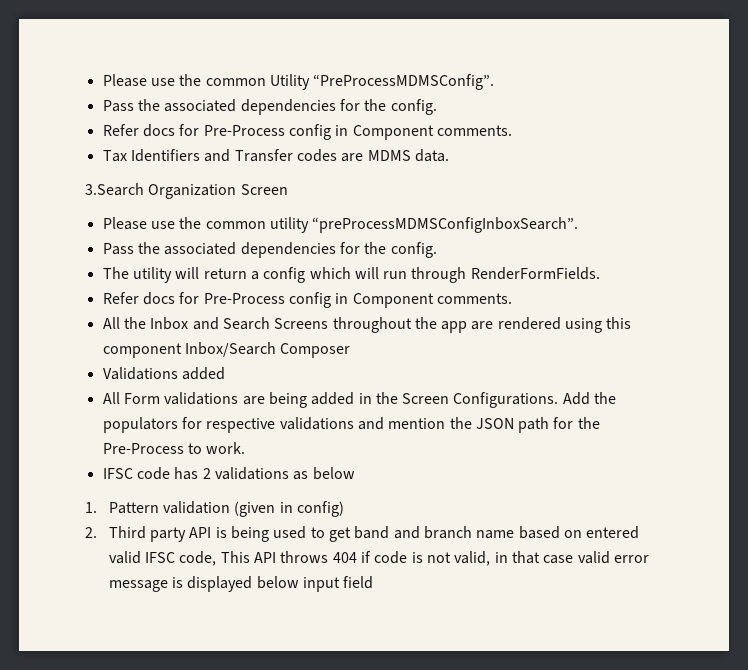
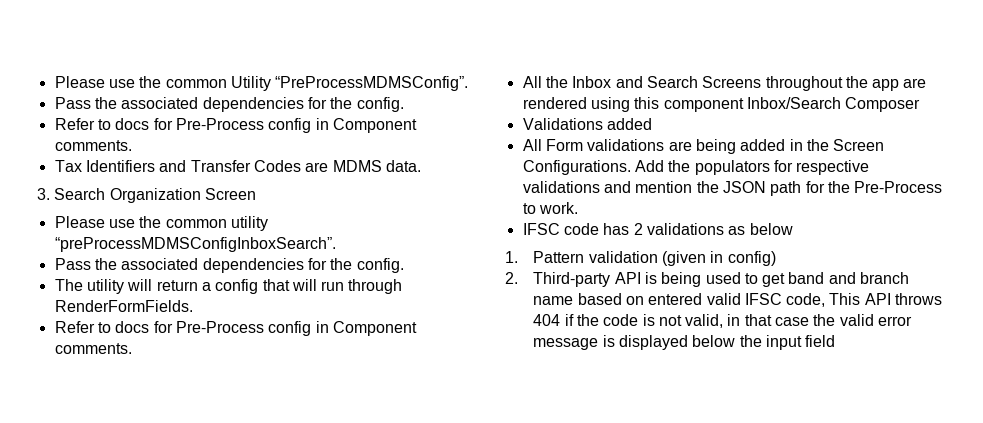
  Please use the common Utility “PreProcessMDMSConfig”.
  Pass the associated dependencies for the config.
- Refer docs for Pre-Process config in Component comments.
+ Refer to docs for Pre-Process config in Component comments.
- Tax Identifiers and Transfer codes are MDMS data.
+ Tax Identifiers and Transfer Codes are MDMS data.
- 3.Search Organization Screen
+ 3. Search Organization Screen
- The utility will return a config which will run through RenderFormFields.
- Refer docs for Pre-Process config in Component comments.
+ The utility will return a config that will run through RenderFormFields.
+ Refer to docs for Pre-Process config in Component comments.
- 2. Third party API is being used to get band and branch name based on entered valid IFSC code, This API throws 404 if code is not valid, in that case valid error message is displayed below input field
+ 2. Third-party API is being used to get band and branch name based on entered valid IFSC code, This API throws 404 if the code is not valid, in that case the valid error message is displayed below the input field

